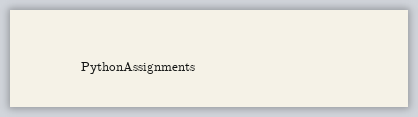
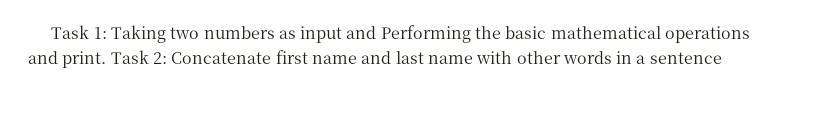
- PythonAssignments
+ Task 1: Taking two numbers as input and Performing the basic mathematical operations and print. Task 2: Concatenate first name and last name with other words in a sentence

